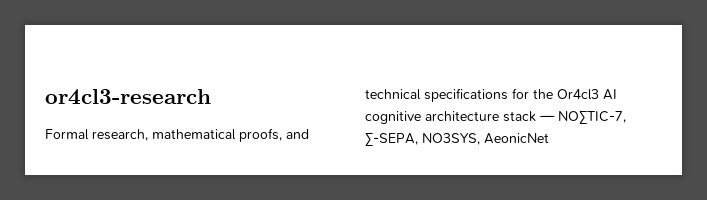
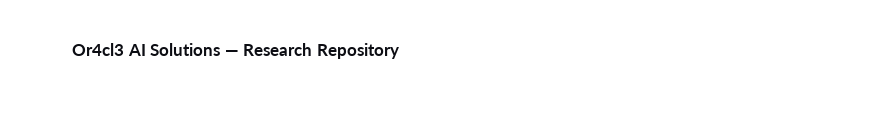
- or4cl3-research
- Formal research, mathematical proofs, and technical specifications for the Or4cl3 AI cognitive architecture stack — NOΣTIC-7, Σ-SEPA, NO3SYS, AeonicNet
+ Or4cl3 AI Solutions — Research Repository

